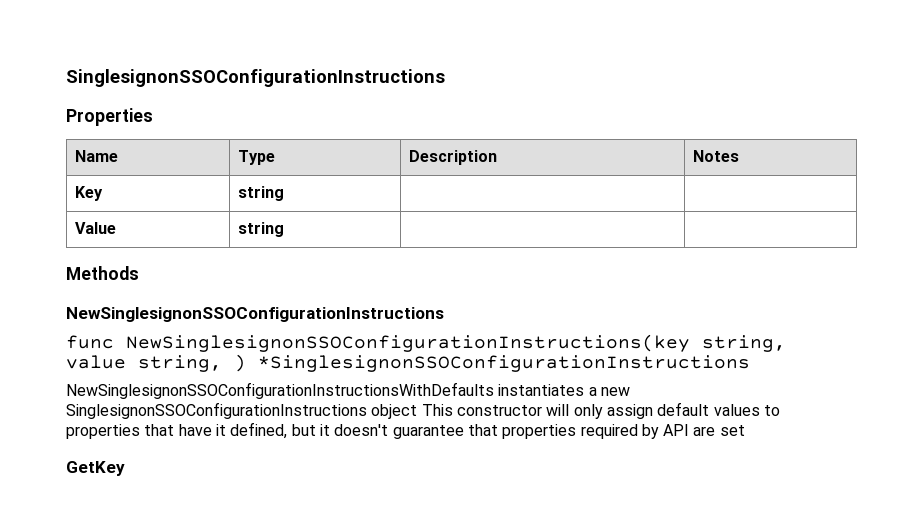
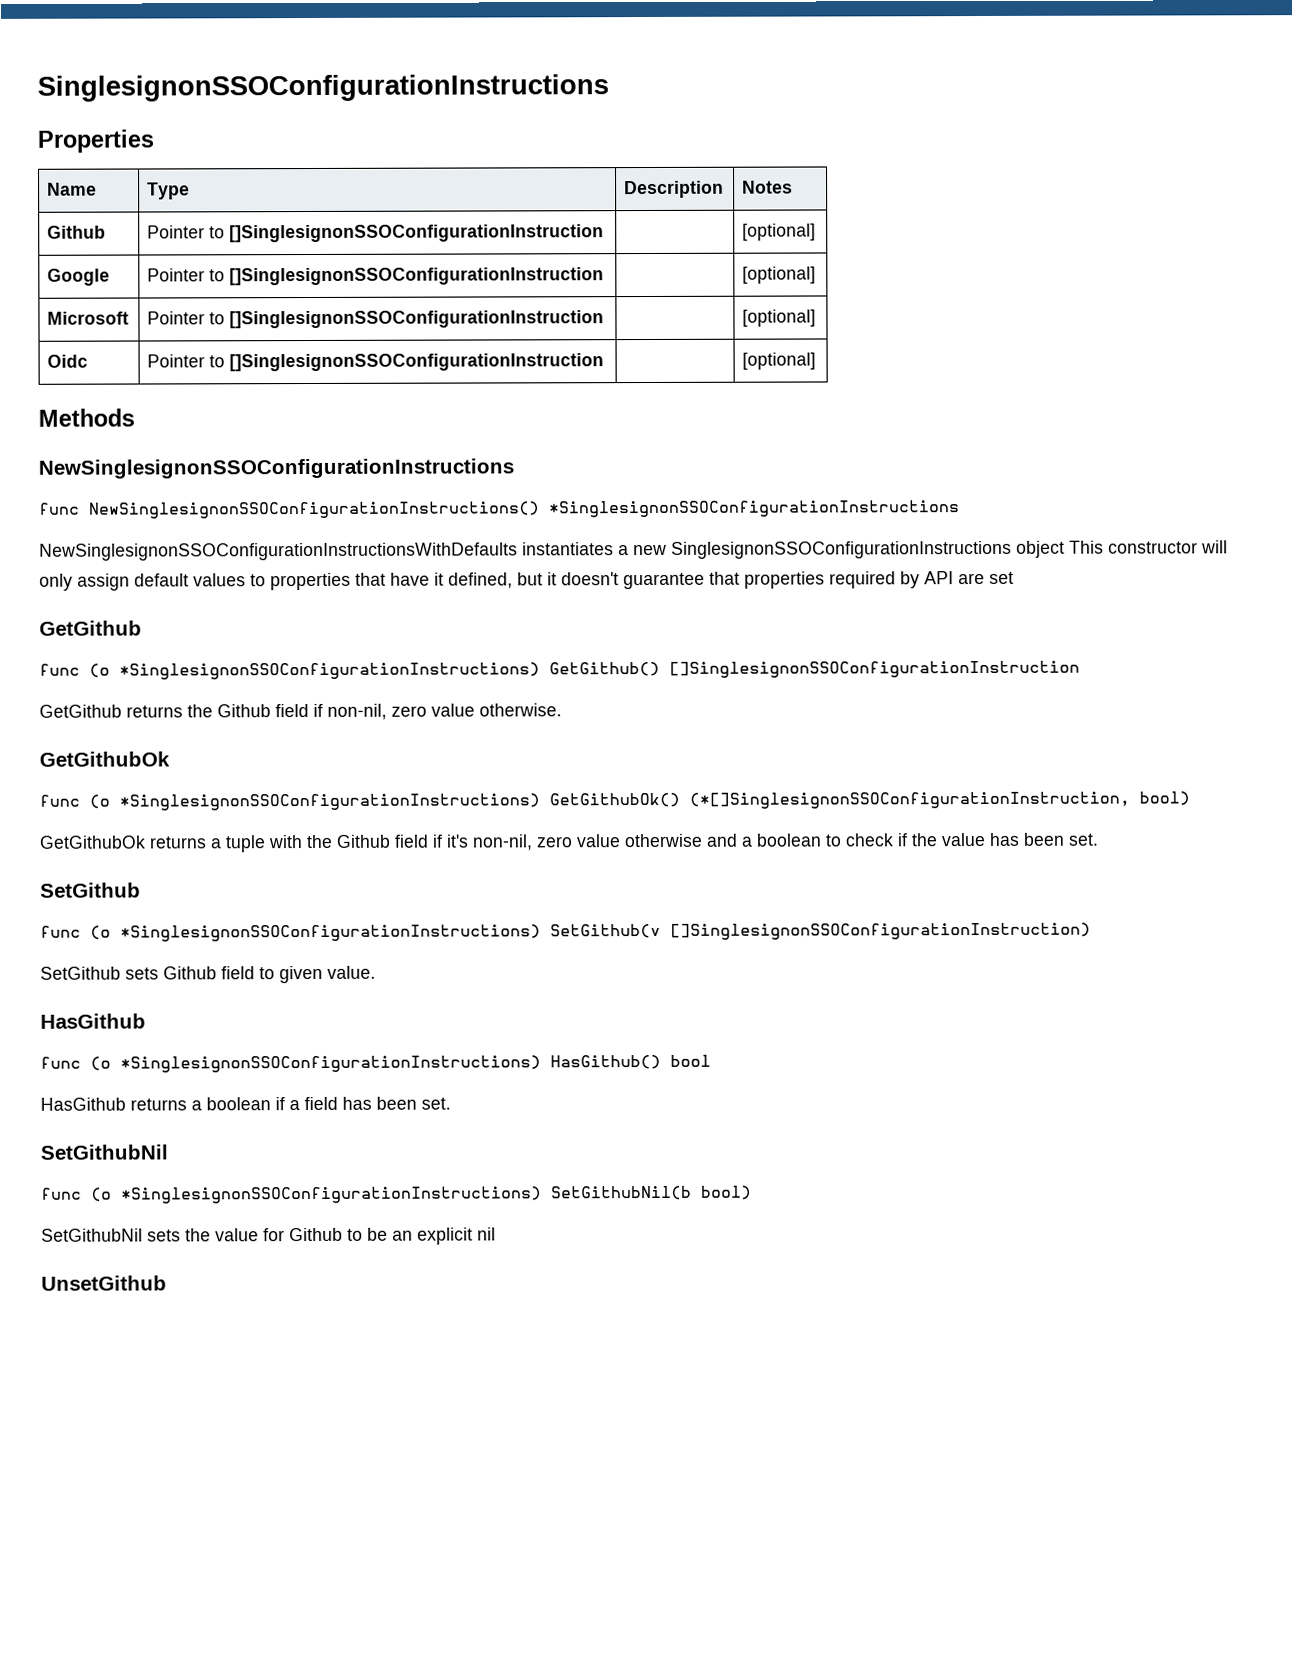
- Key | string | |
- Value | string | |
+ Github | Pointer to []SinglesignonSSOConfigurationInstruction | | [optional]
+ Google | Pointer to []SinglesignonSSOConfigurationInstruction | | [optional]
+ Microsoft | Pointer to []SinglesignonSSOConfigurationInstruction | | [optional]
+ Oidc | Pointer to []SinglesignonSSOConfigurationInstruction | | [optional]
  Methods
  NewSinglesignonSSOConfigurationInstructions
- func NewSinglesignonSSOConfigurationInstructions(key string, value string, ) *SinglesignonSSOConfigurationInstructions
+ func NewSinglesignonSSOConfigurationInstructions() *SinglesignonSSOConfigurationInstructions
  NewSinglesignonSSOConfigurationInstructionsWithDefaults instantiates a new SinglesignonSSOConfigurationInstructions object This constructor will only assign default values to properties that have it defined, but it doesn't guarantee that properties required by API are set
- GetKey
+ GetGithub
+ func (o *SinglesignonSSOConfigurationInstructions) GetGithub() []SinglesignonSSOConfigurationInstruction
+ GetGithub returns the Github field if non-nil, zero value otherwise.
+ GetGithubOk
+ func (o *SinglesignonSSOConfigurationInstructions) GetGithubOk() (*[]SinglesignonSSOConfigurationInstruction, bool)
+ GetGithubOk returns a tuple with the Github field if it's non-nil, zero value otherwise and a boolean to check if the value has been set.
+ SetGithub
+ func (o *SinglesignonSSOConfigurationInstructions) SetGithub(v []SinglesignonSSOConfigurationInstruction)
+ SetGithub sets Github field to given value.
+ HasGithub
+ func (o *SinglesignonSSOConfigurationInstructions) HasGithub() bool
+ HasGithub returns a boolean if a field has been set.
+ SetGithubNil
+ func (o *SinglesignonSSOConfigurationInstructions) SetGithubNil(b bool)
+ SetGithubNil sets the value for Github to be an explicit nil
+ UnsetGithub

